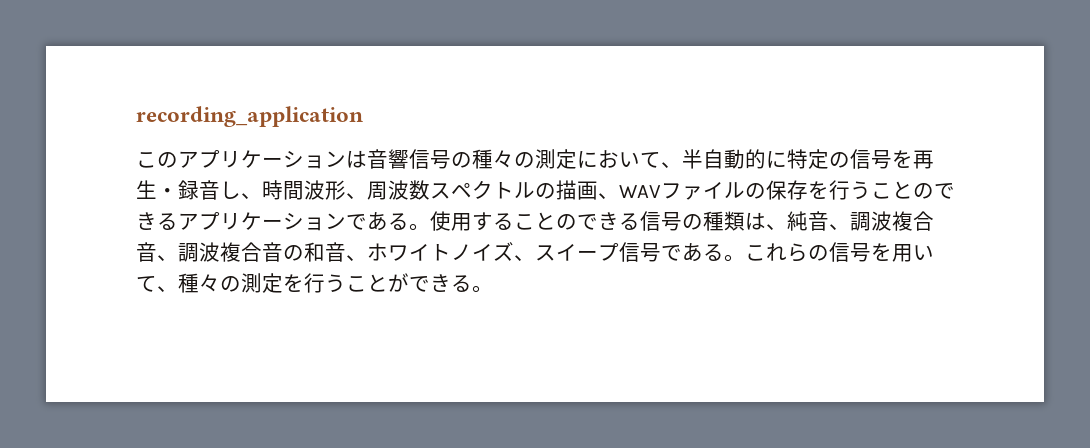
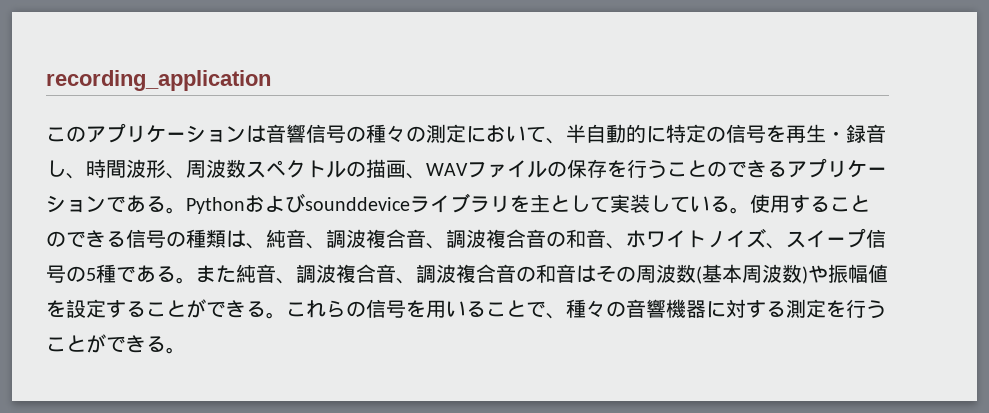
+ Pythonおよびsounddeviceライブラリを主として実装している。
- 使用することのできる信号の種類は、純音、調波複合音、調波複合音の和音、ホワイトノイズ、スイープ信号である。
+ 使用することのできる信号の種類は、純音、調波複合音、調波複合音の和音、ホワイトノイズ、スイープ信号の5種である。また純音、調波複合音、調波複合音の和音はその周波数(基本周波数)や振幅値を設定することができる。
- これらの信号を用いて、種々の測定を行うことができる。
+ これらの信号を用いることで、種々の音響機器に対する測定を行うことができる。

